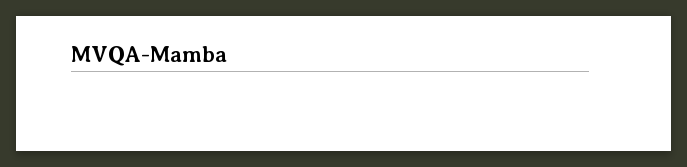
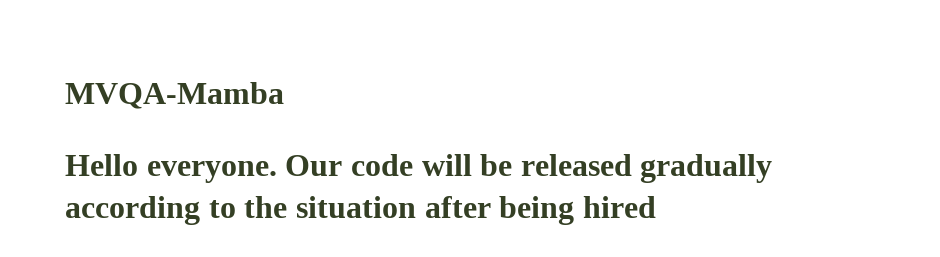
+ Hello everyone. Our code will be released gradually according to the situation after being hired

